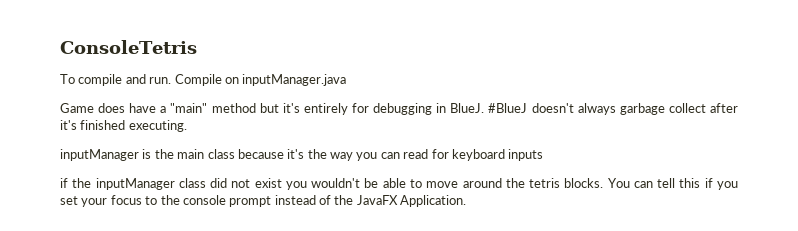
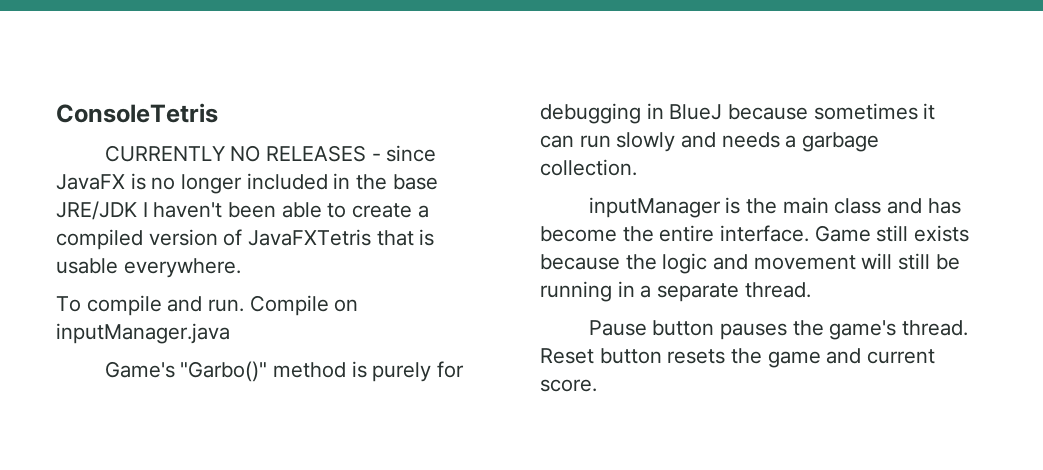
+ CURRENTLY NO RELEASES - since JavaFX is no longer included in the base JRE/JDK I haven't been able to create a compiled version of JavaFXTetris that is usable everywhere.
- Game does have a "main" method but it's entirely for debugging in BlueJ. #BlueJ doesn't always garbage collect after it's finished executing.
+ Game's "Garbo()" method is purely for debugging in BlueJ because sometimes it can run slowly and needs a garbage collection.
- inputManager is the main class because it's the way you can read for keyboard inputs
- if the inputManager class did not exist you wouldn't be able to move around the tetris blocks. You can tell this if you set your focus to the console prompt instead of the JavaFX Application.
+ inputManager is the main class and has become the entire interface. Game still exists because the logic and movement will still be running in a separate thread.
+ Pause button pauses the game's thread. Reset button resets the game and current score.

